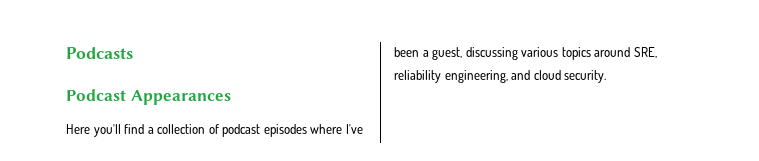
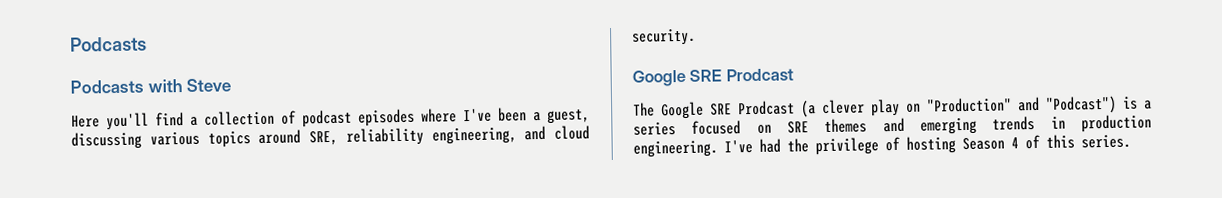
- Podcast Appearances
+ Podcasts with Steve
  Here you'll find a collection of podcast episodes where I've been a guest, discussing various topics around SRE, reliability engineering, and cloud security.
+ Google SRE Prodcast
+ The Google SRE Prodcast (a clever play on "Production" and "Podcast") is a series focused on SRE themes and emerging trends in production engineering. I've had the privilege of hosting Season 4 of this series.

